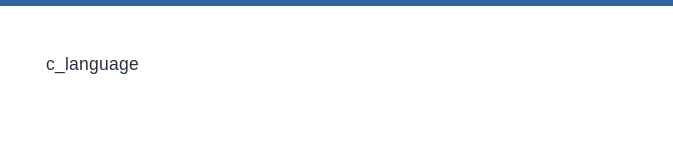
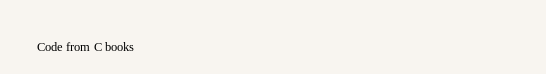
- c_language
+ Code from C books

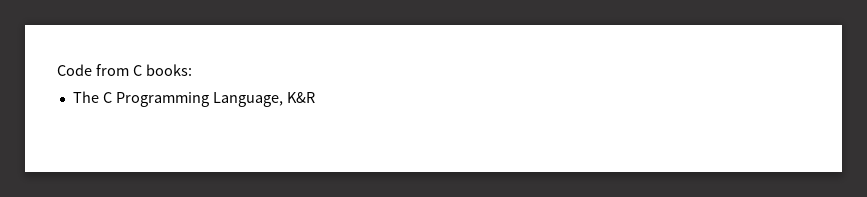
- Code from C books
+ Code from C books:
+ The C Programming Language, K&R

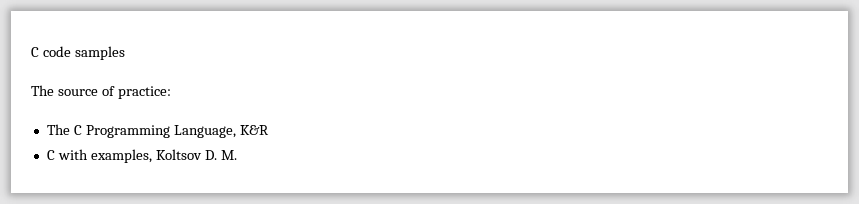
- Code from C books:
+ C code samples
+ The source of practice:
+ C with examples, Koltsov D. M.

